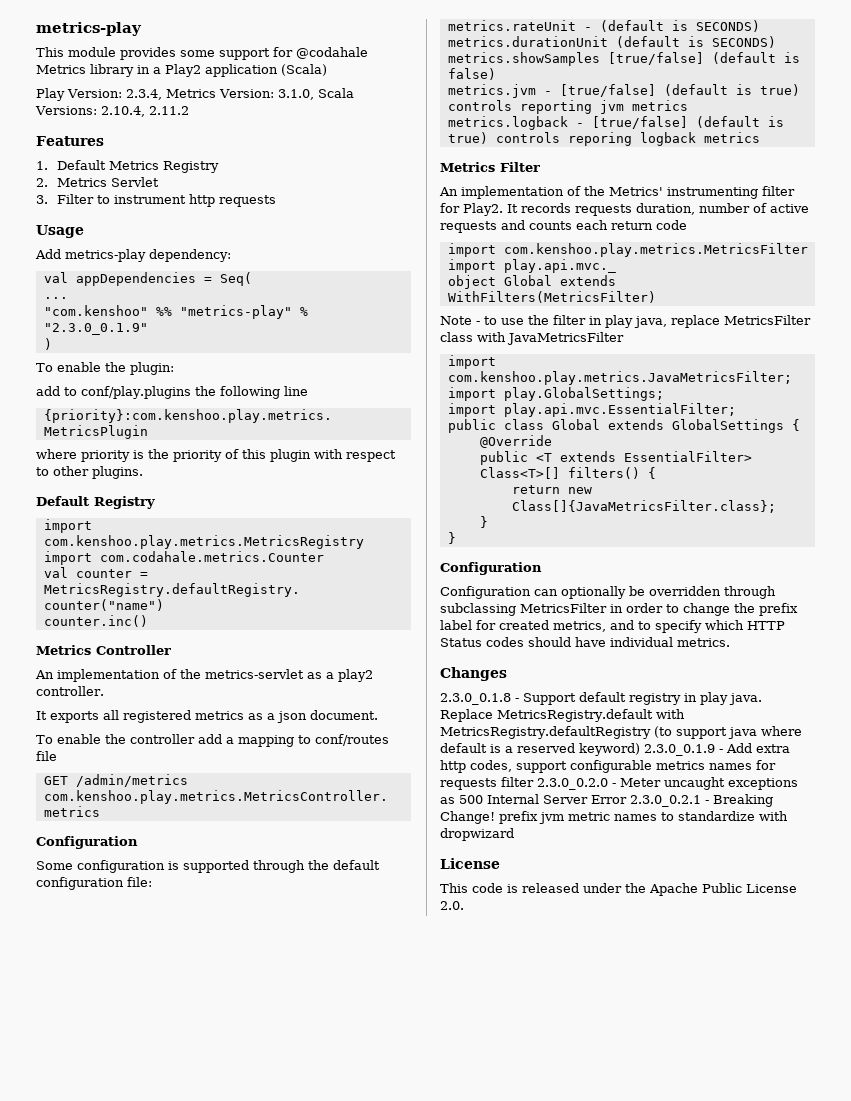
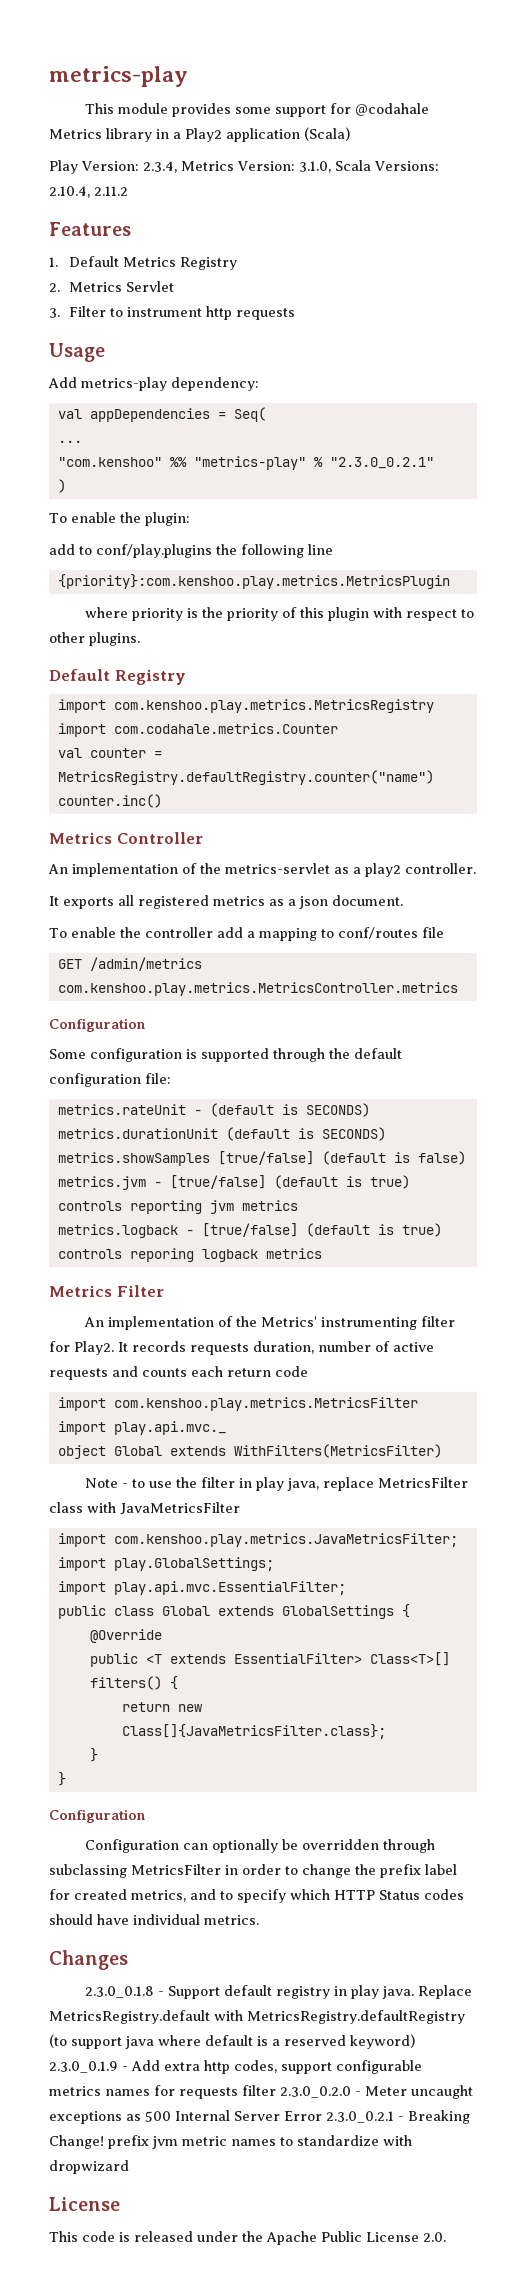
- "com.kenshoo" %% "metrics-play" % "2.3.0_0.1.9"
+ "com.kenshoo" %% "metrics-play" % "2.3.0_0.2.1"

